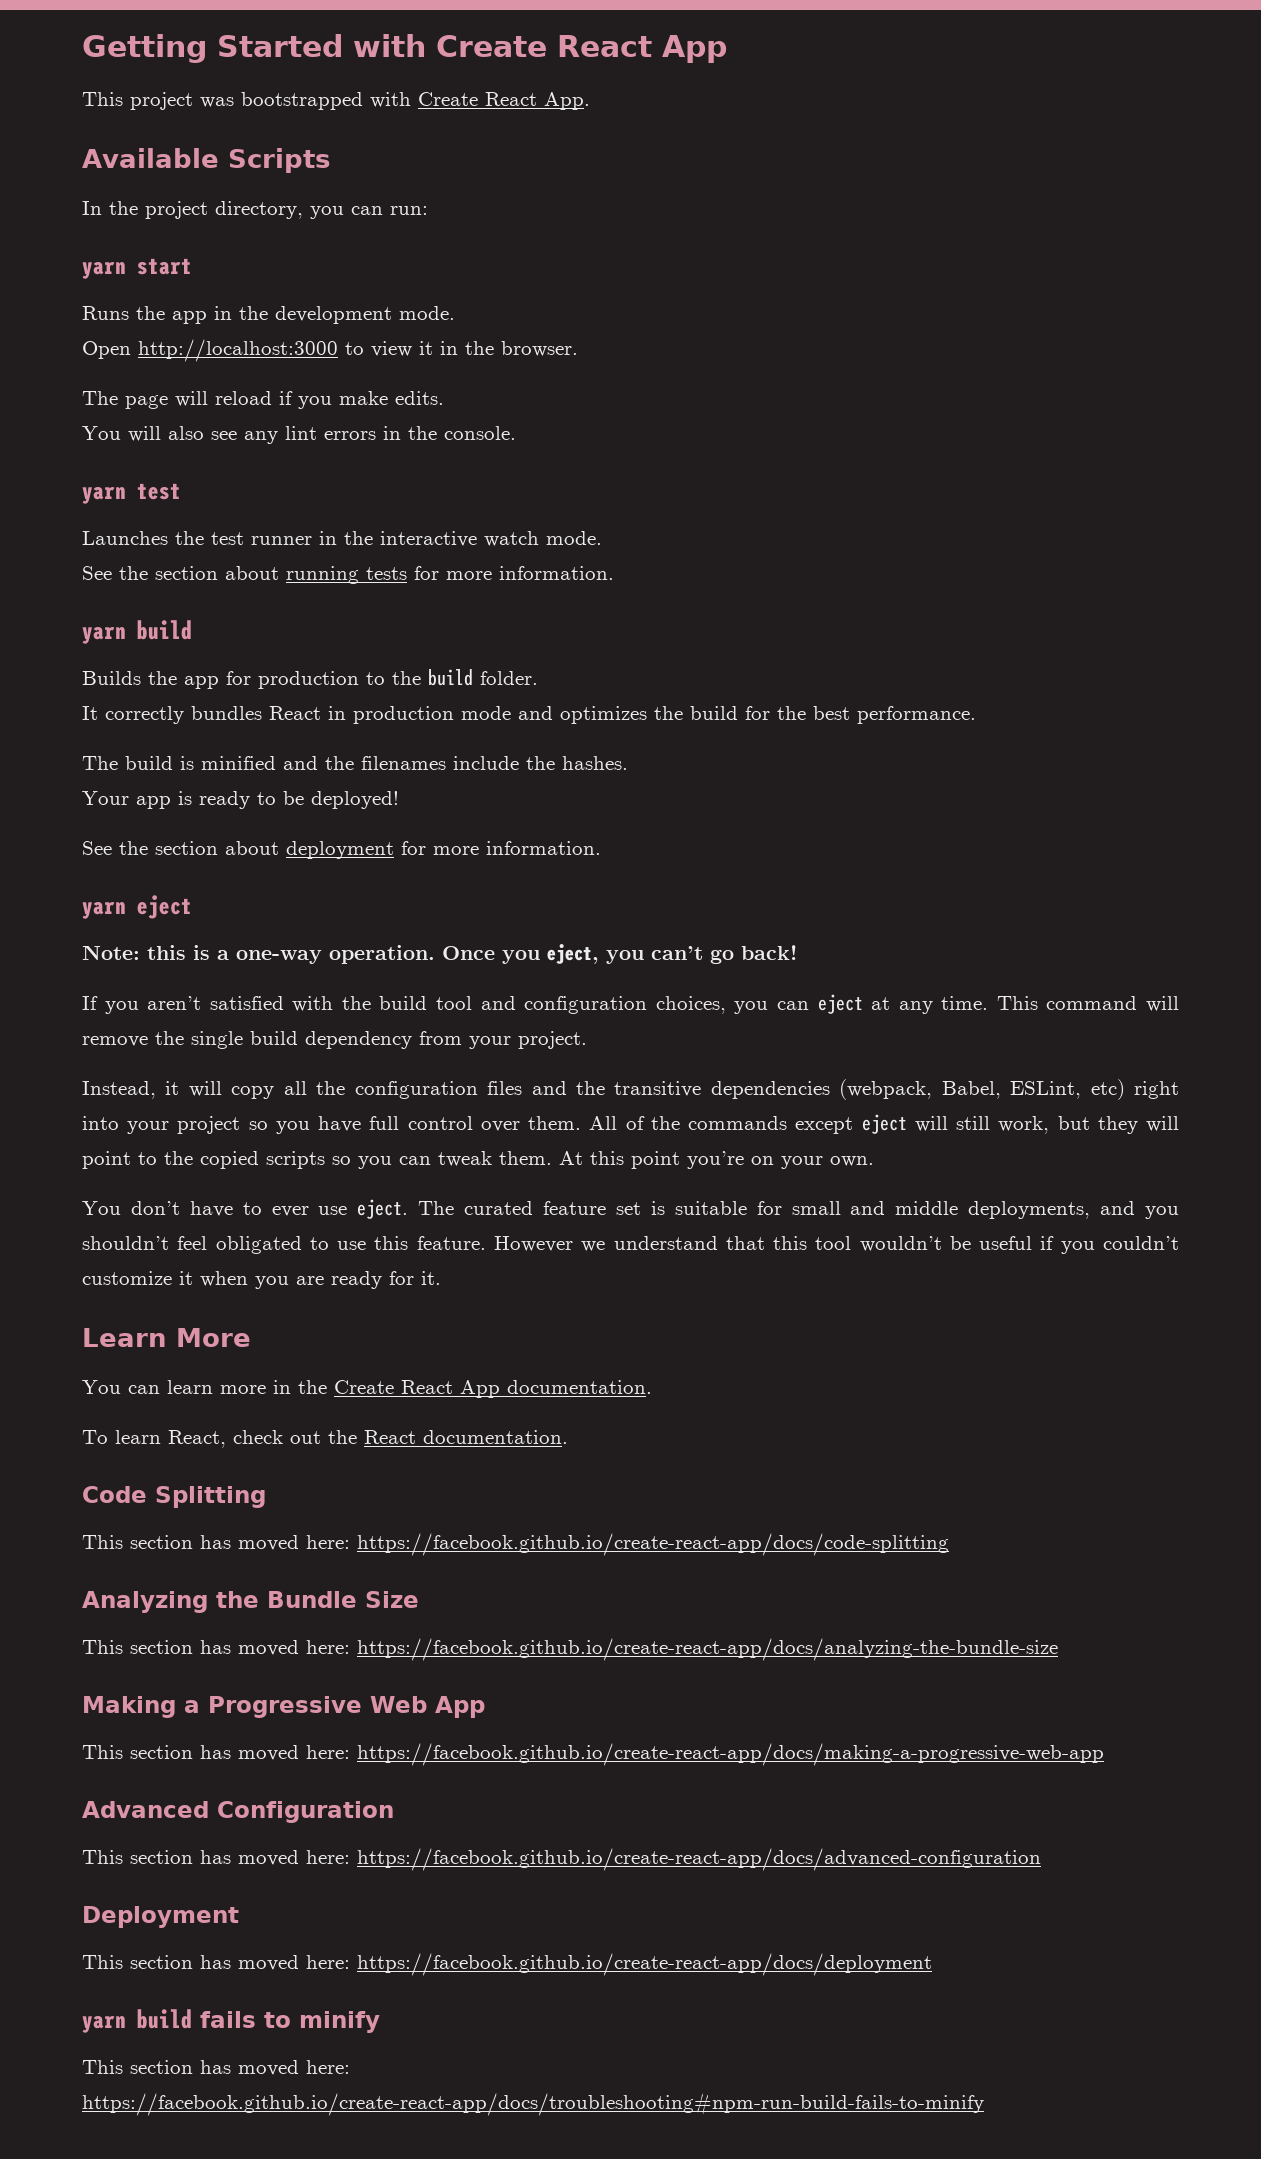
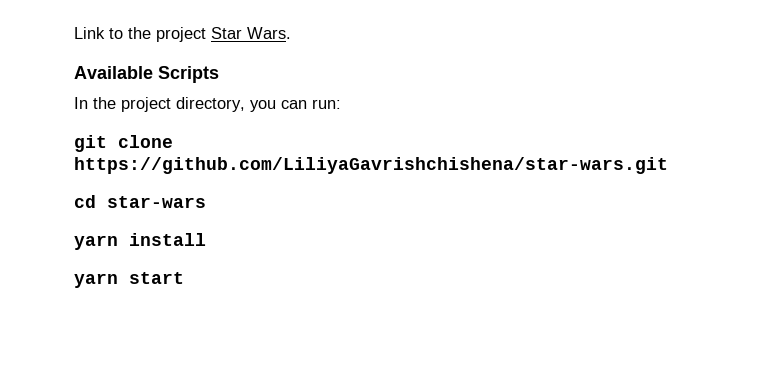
- Getting Started with Create React App
- This project was bootstrapped with Create React App.
+ Link to the project Star Wars.
+ git clone https://github.com/LiliyaGavrishchishena/star-wars.git
+ cd star-wars
+ yarn install
  yarn start
- Runs the app in the development mode.
- Open http://localhost:3000 to view it in the browser.
- The page will reload if you make edits.
- You will also see any lint errors in the console.
- yarn test
- Launches the test runner in the interactive watch mode.
- See the section about running tests for more information.
- yarn build
- Builds the app for production to the build folder.
- It correctly bundles React in production mode and optimizes the build for the best performance.
- The build is minified and the filenames include the hashes.
- Your app is ready to be deployed!
- See the section about deployment for more information.
- yarn eject
- Note: this is a one-way operation. Once you eject, you can’t go back!
- If you aren’t satisfied with the build tool and configuration choices, you can eject at any time. This command will remove the single build dependency from your project.
- Instead, it will copy all the configuration files and the transitive dependencies (webpack, Babel, ESLint, etc) right into your project so you have full control over them. All of the commands except eject will still work, but they will point to the copied scripts so you can tweak them. At this point you’re on your own.
- You don’t have to ever use eject. The curated feature set is suitable for small and middle deployments, and you shouldn’t feel obligated to use this feature. However we understand that this tool wouldn’t be useful if you couldn’t customize it when you are ready for it.
- Learn More
- You can learn more in the Create React App documentation.
- To learn React, check out the React documentation.
- Code Splitting
- This section has moved here: https://facebook.github.io/create-react-app/docs/code-splitting
- Analyzing the Bundle Size
- This section has moved here: https://facebook.github.io/create-react-app/docs/analyzing-the-bundle-size
- Making a Progressive Web App
- This section has moved here: https://facebook.github.io/create-react-app/docs/making-a-progressive-web-app
- Advanced Configuration
- This section has moved here: https://facebook.github.io/create-react-app/docs/advanced-configuration
- Deployment
- This section has moved here: https://facebook.github.io/create-react-app/docs/deployment
- yarn build fails to minify
- This section has moved here: https://facebook.github.io/create-react-app/docs/troubleshooting#npm-run-build-fails-to-minify

